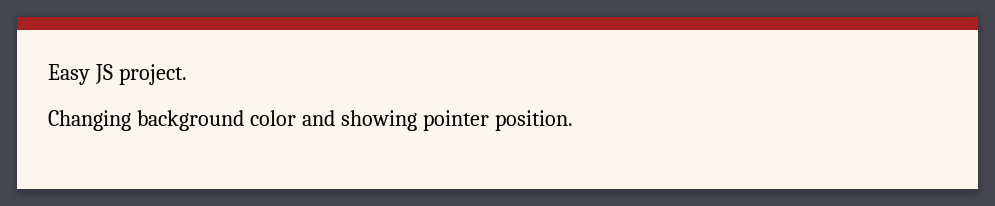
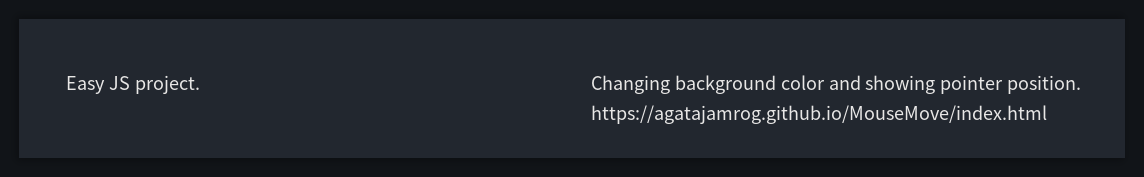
+ https://agatajamrog.github.io/MouseMove/index.html

